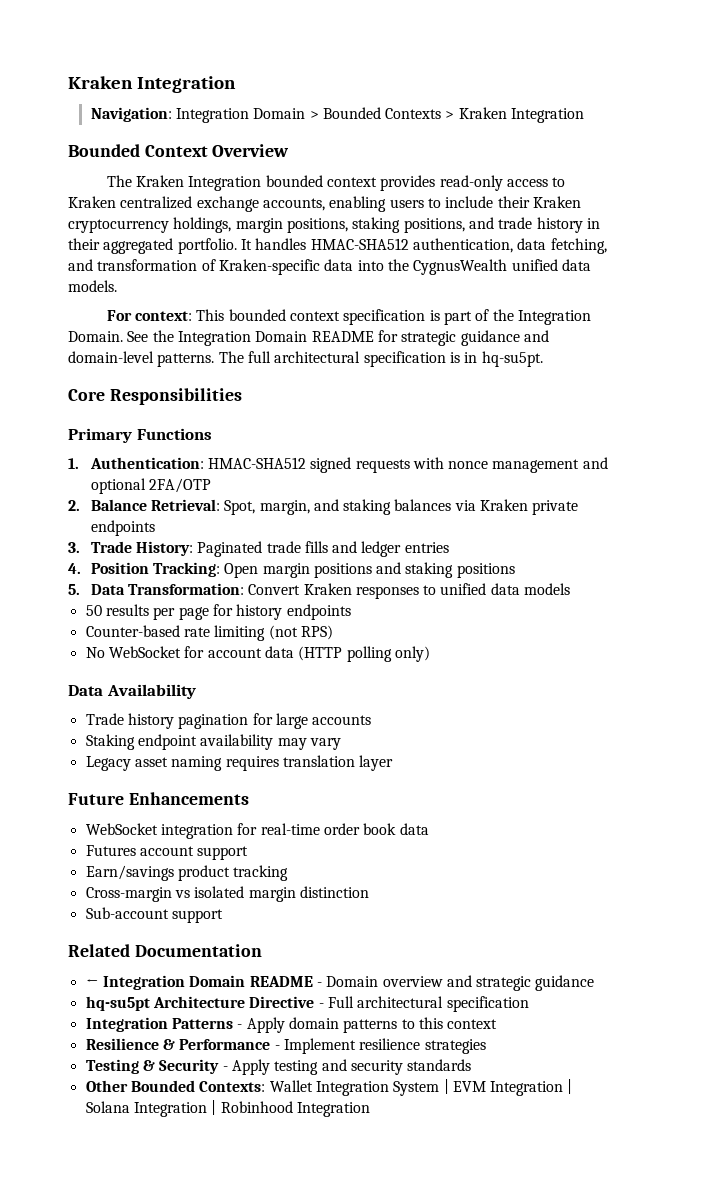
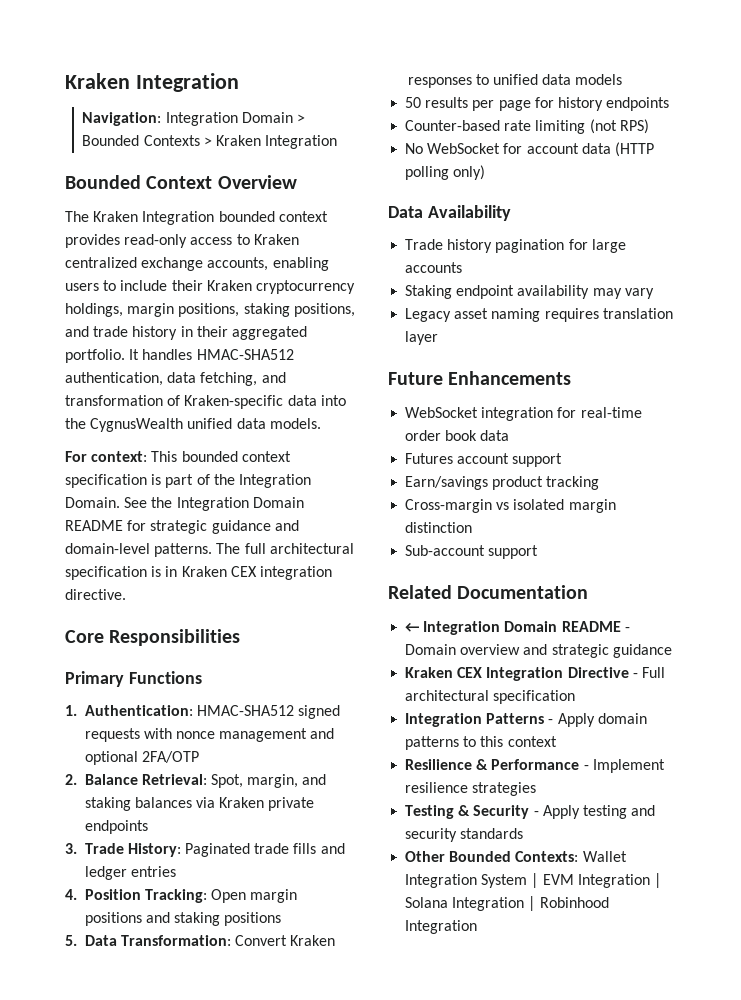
- The full architectural specification is in hq-su5pt.
+ The full architectural specification is in Kraken CEX integration directive.
- hq-su5pt Architecture Directive - Full architectural specification
+ Kraken CEX Integration Directive - Full architectural specification

